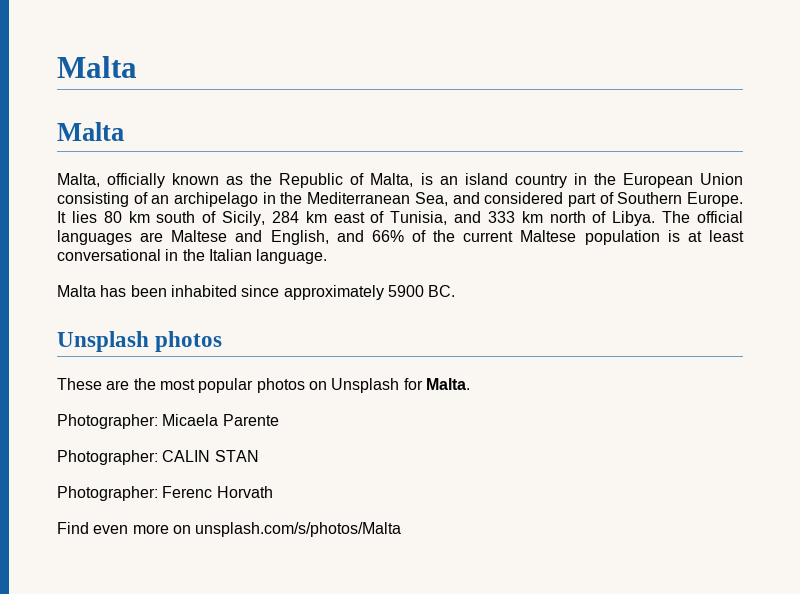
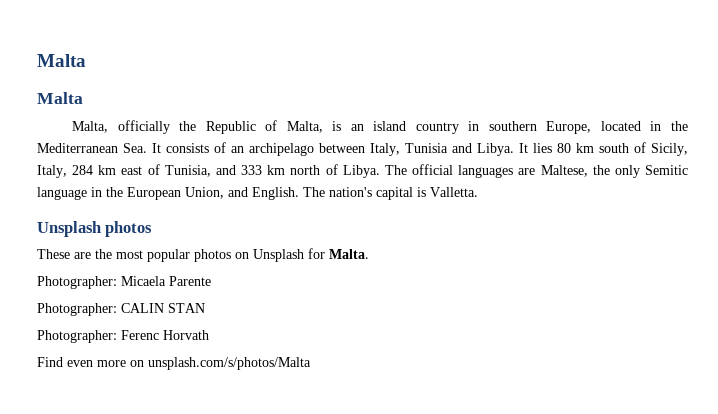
- Malta, officially known as the Republic of Malta, is an island country in the European Union consisting of an archipelago in the Mediterranean Sea, and considered part of Southern Europe.
+ Malta, officially the Republic of Malta, is an island country in southern Europe, located in the Mediterranean Sea. It consists of an archipelago between Italy, Tunisia and Libya.
- It lies 80 km south of Sicily, 284 km east of Tunisia, and 333 km north of Libya.
+ It lies 80 km south of Sicily, Italy, 284 km east of Tunisia, and 333 km north of Libya.
- The official languages are Maltese and English, and 66% of the current Maltese population is at least conversational in the Italian language.
- Malta has been inhabited since approximately 5900 BC.
+ The official languages are Maltese, the only Semitic language in the European Union, and English. The nation's capital is Valletta.

